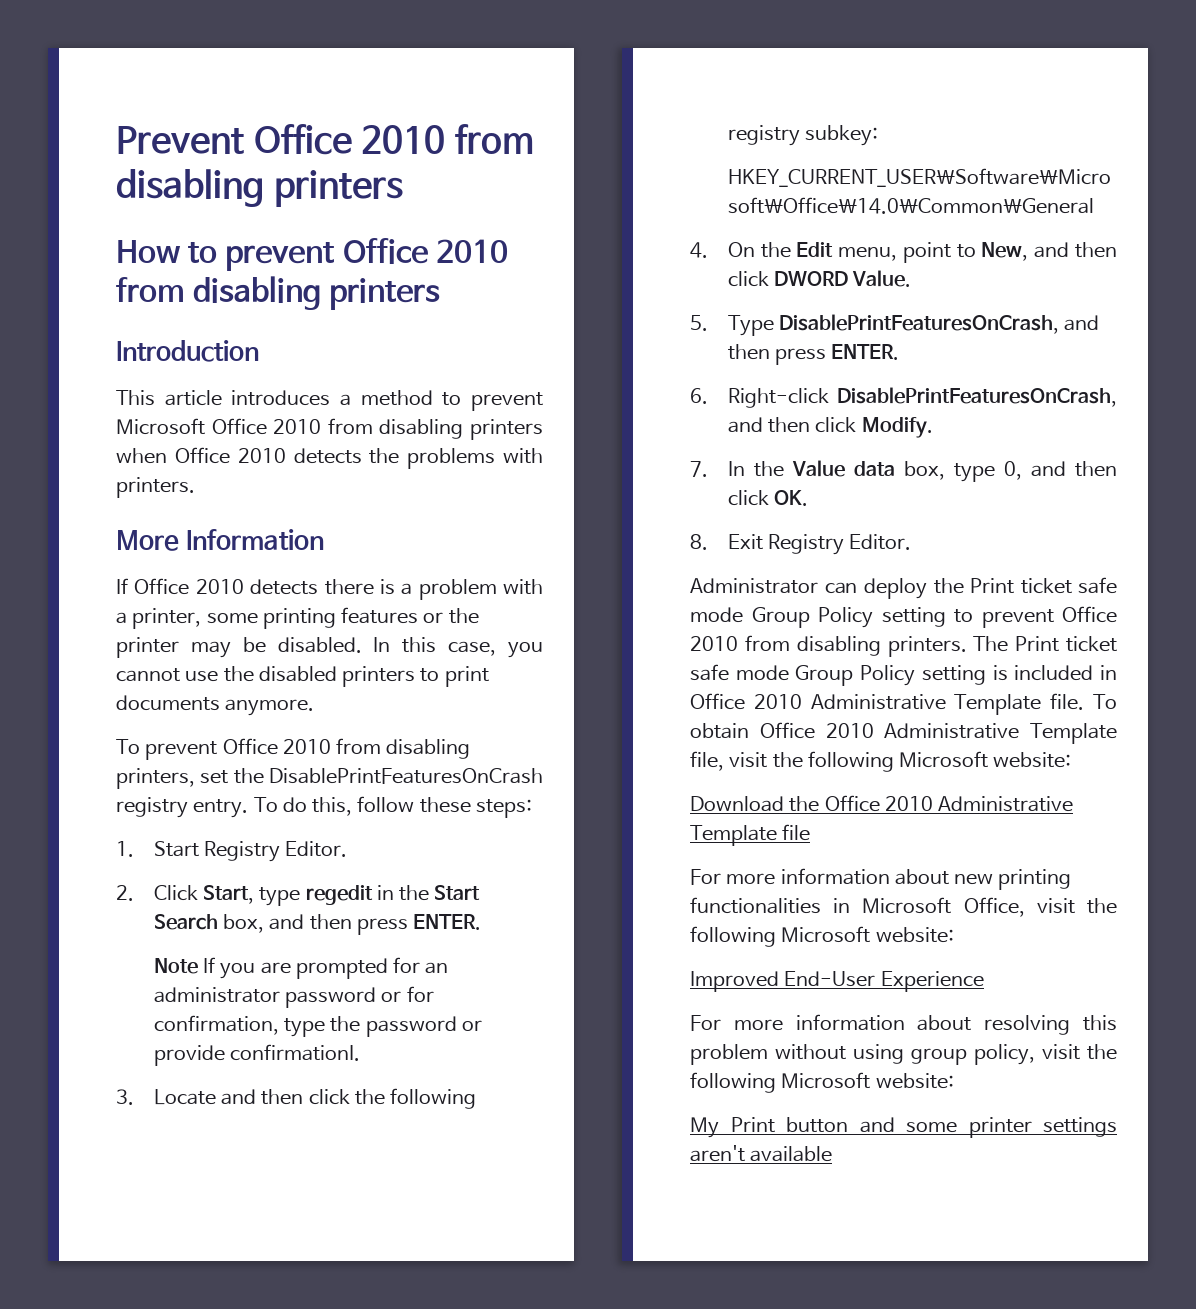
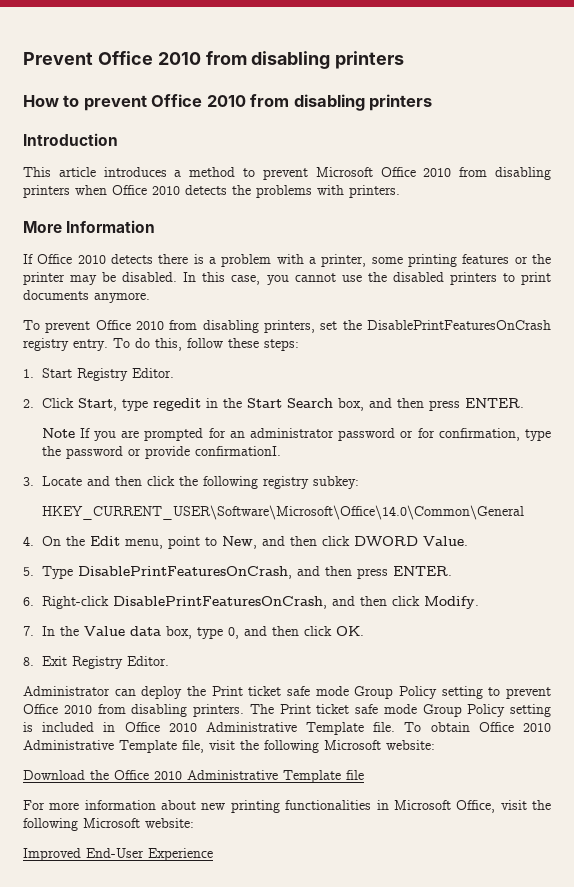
- For more information about resolving this problem without using group policy, visit the following Microsoft website:
- My Print button and some printer settings aren't available

